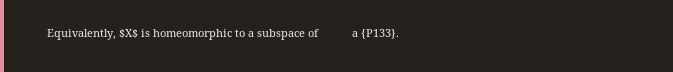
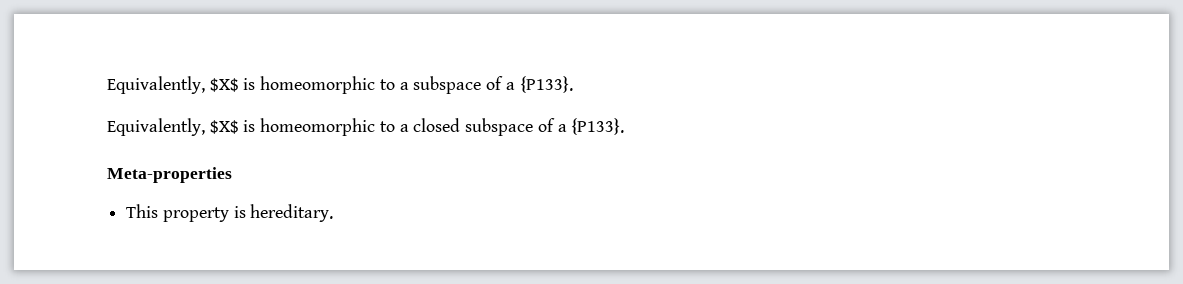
+ Equivalently, $X$ is homeomorphic to a closed subspace of a {P133}.
+ Meta-properties
+ This property is hereditary.

